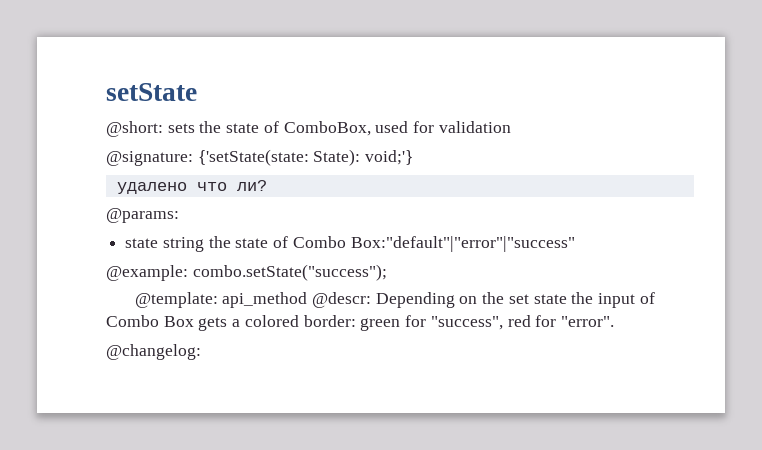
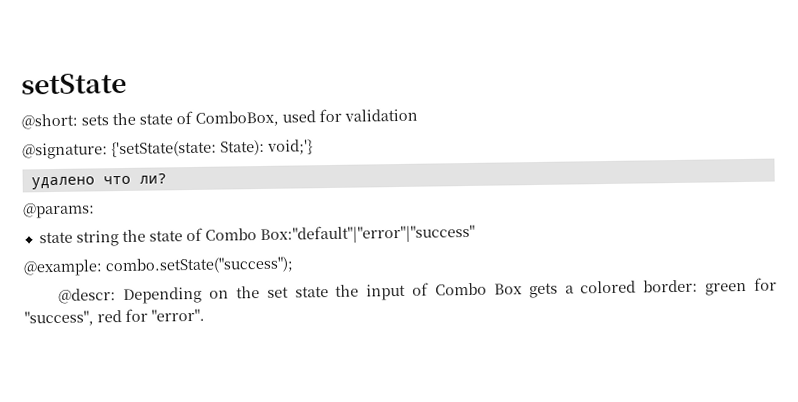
- @template: api_method @descr: Depending on the set state the input of Combo Box gets a colored border: green for "success", red for "error".
+ @descr: Depending on the set state the input of Combo Box gets a colored border: green for "success", red for "error".
- @changelog:

